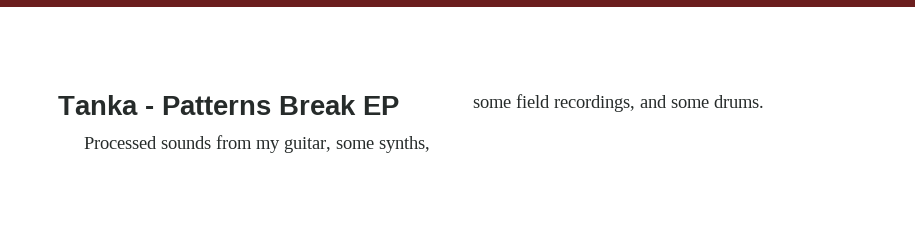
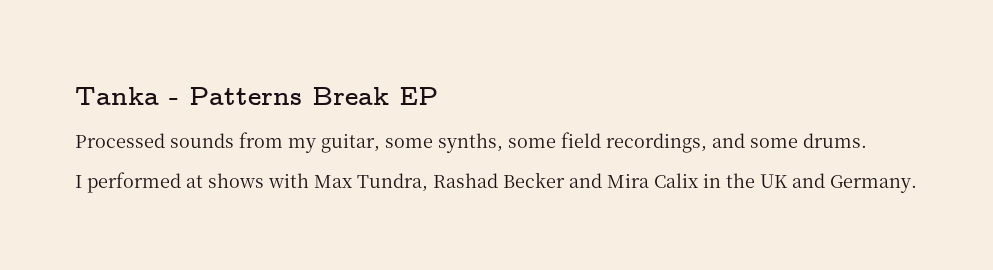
+ I performed at shows with Max Tundra, Rashad Becker and Mira Calix in the UK and Germany.

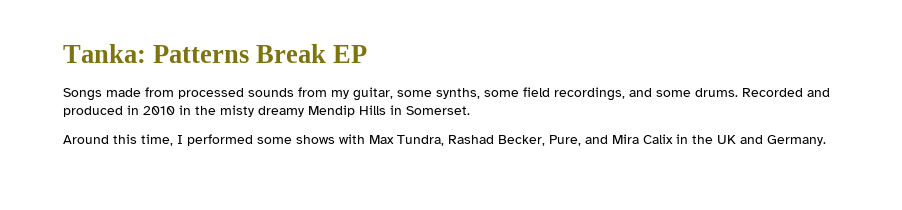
- Tanka - Patterns Break EP
+ Tanka: Patterns Break EP
- Processed sounds from my guitar, some synths, some field recordings, and some drums.
- I performed at shows with Max Tundra, Rashad Becker and Mira Calix in the UK and Germany.
+ Songs made from processed sounds from my guitar, some synths, some field recordings, and some drums. Recorded and produced in 2010 in the misty dreamy Mendip Hills in Somerset.
+ Around this time, I performed some shows with Max Tundra, Rashad Becker, Pure, and Mira Calix in the UK and Germany.

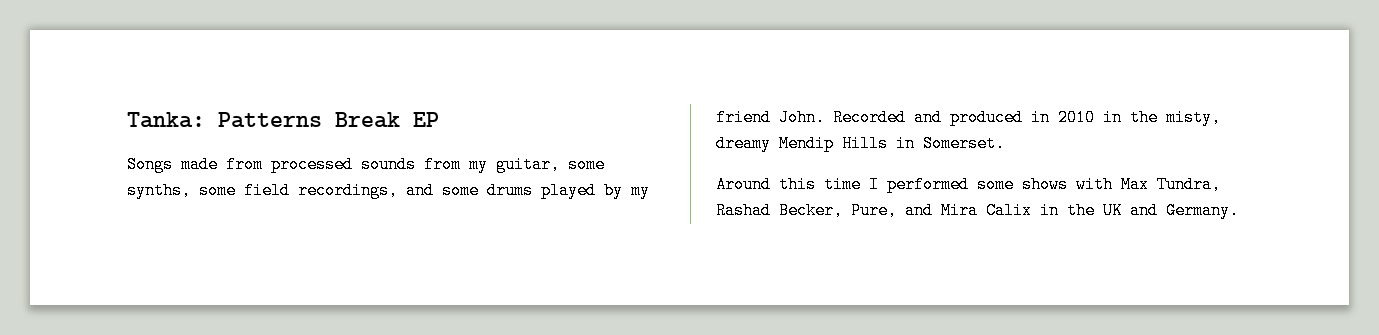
- Songs made from processed sounds from my guitar, some synths, some field recordings, and some drums.
+ Songs made from processed sounds from my guitar, some synths, some field recordings, and some drums played by my friend John.
- Recorded and produced in 2010 in the misty dreamy Mendip Hills in Somerset.
+ Recorded and produced in 2010 in the misty, dreamy Mendip Hills in Somerset.
- Around this time, I performed some shows with Max Tundra, Rashad Becker, Pure, and Mira Calix in the UK and Germany.
+ Around this time I performed some shows with Max Tundra, Rashad Becker, Pure, and Mira Calix in the UK and Germany.

